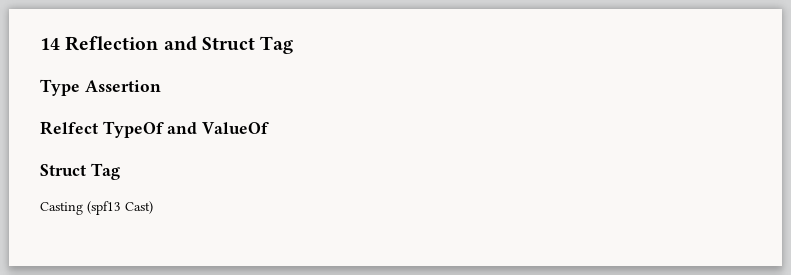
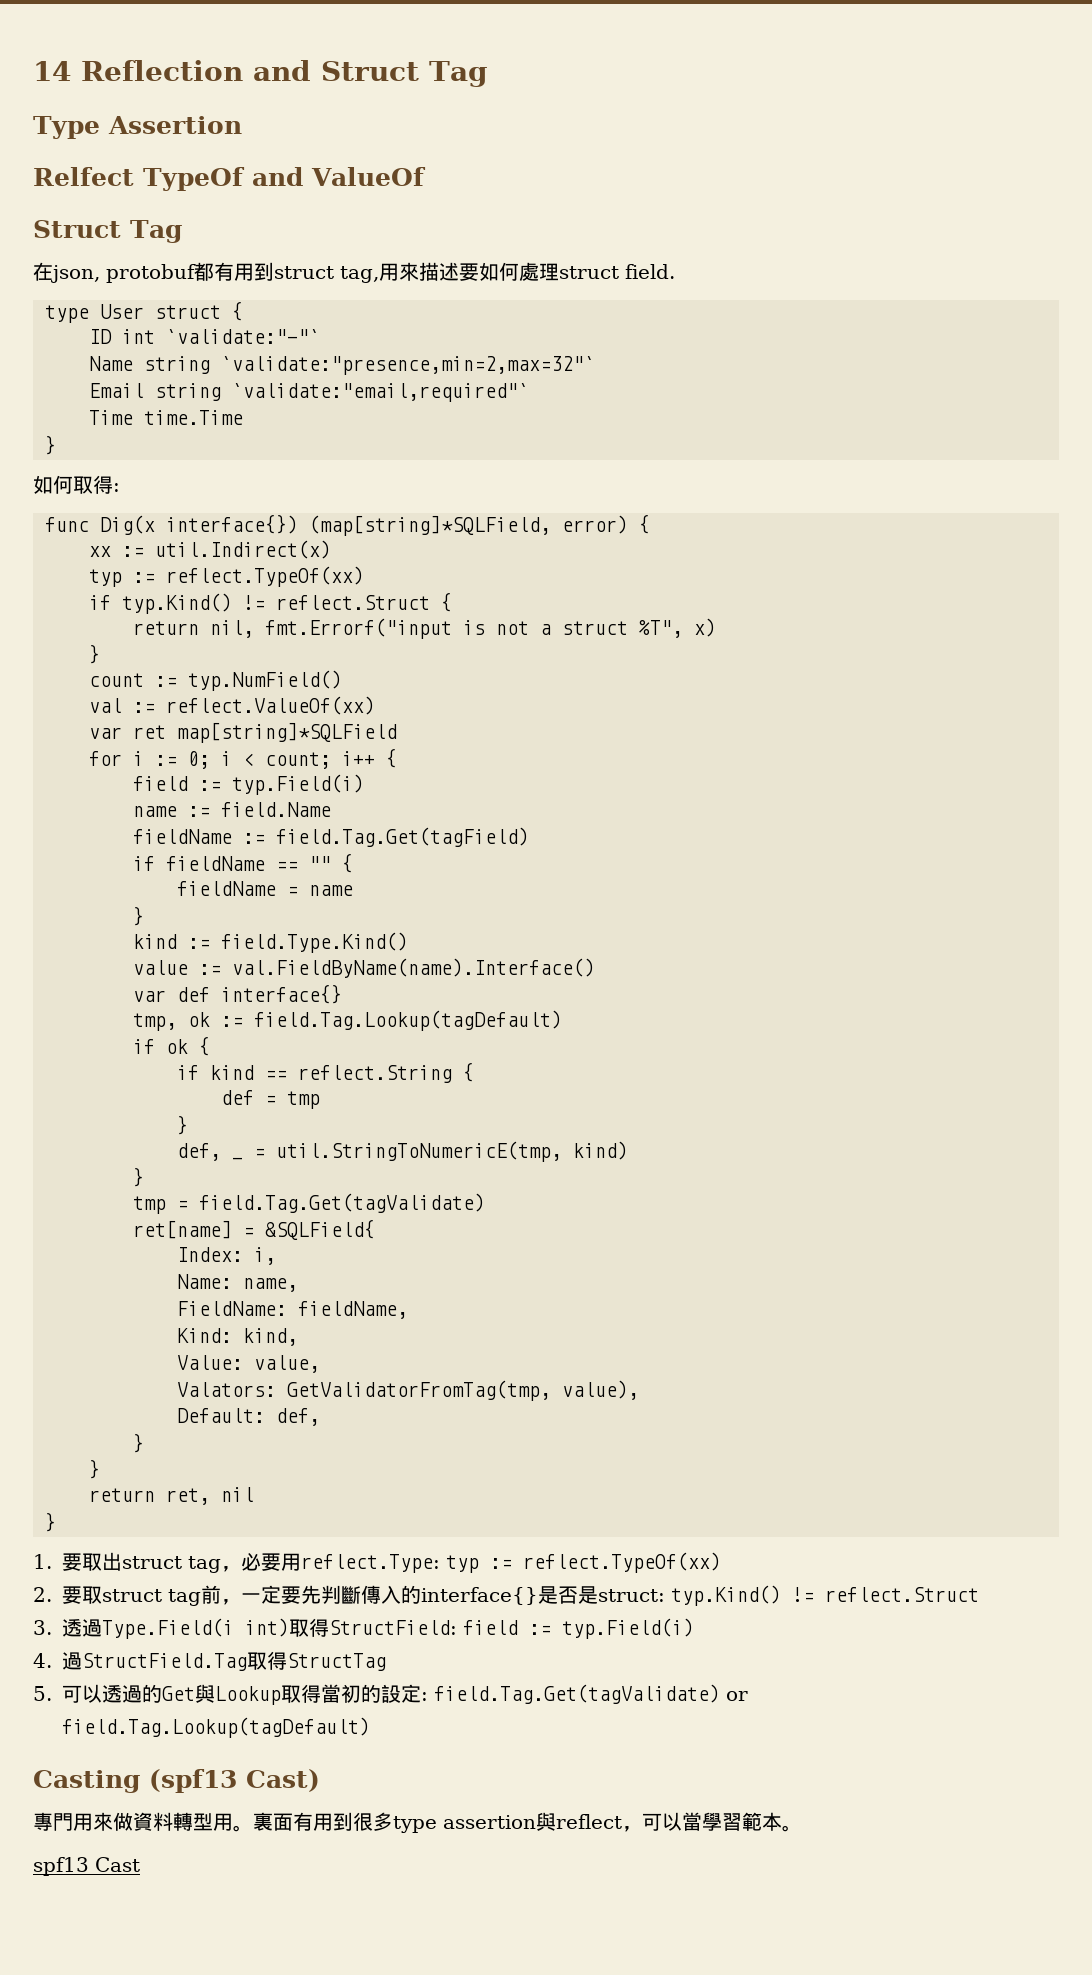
+ 在json, protobuf都有用到struct tag,用來描述要如何處理struct field.
+ type User struct {
+ ID int `validate:"-"`
+ Name string `validate:"presence,min=2,max=32"`
+ Email string `validate:"email,required"`
+ Time time.Time
+ }
+ 如何取得:
+ func Dig(x interface{}) (map[string]*SQLField, error) {
+ xx := util.Indirect(x)
+ typ := reflect.TypeOf(xx)
+ if typ.Kind() != reflect.Struct {
+ return nil, fmt.Errorf("input is not a struct %T", x)
+ }
+ count := typ.NumField()
+ val := reflect.ValueOf(xx)
+ var ret map[string]*SQLField
+ for i := 0; i < count; i++ {
+ field := typ.Field(i)
+ name := field.Name
+ fieldName := field.Tag.Get(tagField)
+ if fieldName == "" {
+ fieldName = name
+ }
+ kind := field.Type.Kind()
+ value := val.FieldByName(name).Interface()
+ var def interface{}
+ tmp, ok := field.Tag.Lookup(tagDefault)
+ if ok {
+ if kind == reflect.String {
+ def = tmp
+ }
+ def, _ = util.StringToNumericE(tmp, kind)
+ }
+ tmp = field.Tag.Get(tagValidate)
+ ret[name] = &SQLField{
+ Index: i,
+ Name: name,
+ FieldName: fieldName,
+ Kind: kind,
+ Value: value,
+ Valators: GetValidatorFromTag(tmp, value),
+ Default: def,
+ }
+ }
+ return ret, nil
+ }
+ 1.要取出struct tag，必要用reflect.Type: typ := reflect.TypeOf(xx)
+ 2.要取struct tag前，一定要先判斷傳入的interface{}是否是struct: typ.Kind() != reflect.Struct
+ 3.透過Type.Field(i int)取得StructField: field := typ.Field(i)
+ 4.過StructField.Tag取得StructTag
+ 5.可以透過的Get與Lookup取得當初的設定: field.Tag.Get(tagValidate) or field.Tag.Lookup(tagDefault)
  Casting (spf13 Cast)
+ 專門用來做資料轉型用。裏面有用到很多type assertion與reflect，可以當學習範本。
+ spf13 Cast

